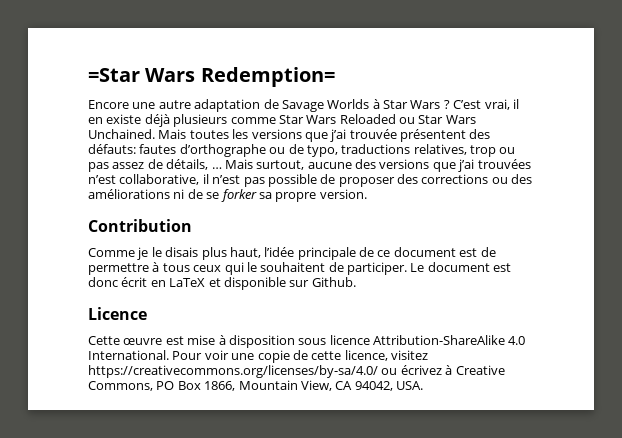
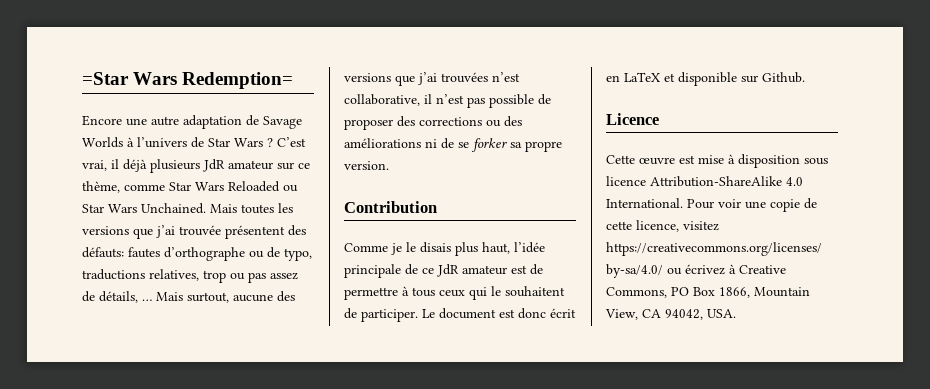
- Encore une autre adaptation de Savage Worlds à Star Wars ?
+ Encore une autre adaptation de Savage Worlds à l’univers de Star Wars ?
- C’est vrai, il en existe déjà plusieurs comme Star Wars Reloaded ou Star Wars Unchained.
+ C’est vrai, il déjà plusieurs JdR amateur sur ce thème, comme Star Wars Reloaded ou Star Wars Unchained.
- Comme je le disais plus haut, l’idée principale de ce document est de permettre à tous ceux qui le souhaitent de participer.
+ Comme je le disais plus haut, l’idée principale de ce JdR amateur est de permettre à tous ceux qui le souhaitent de participer.

